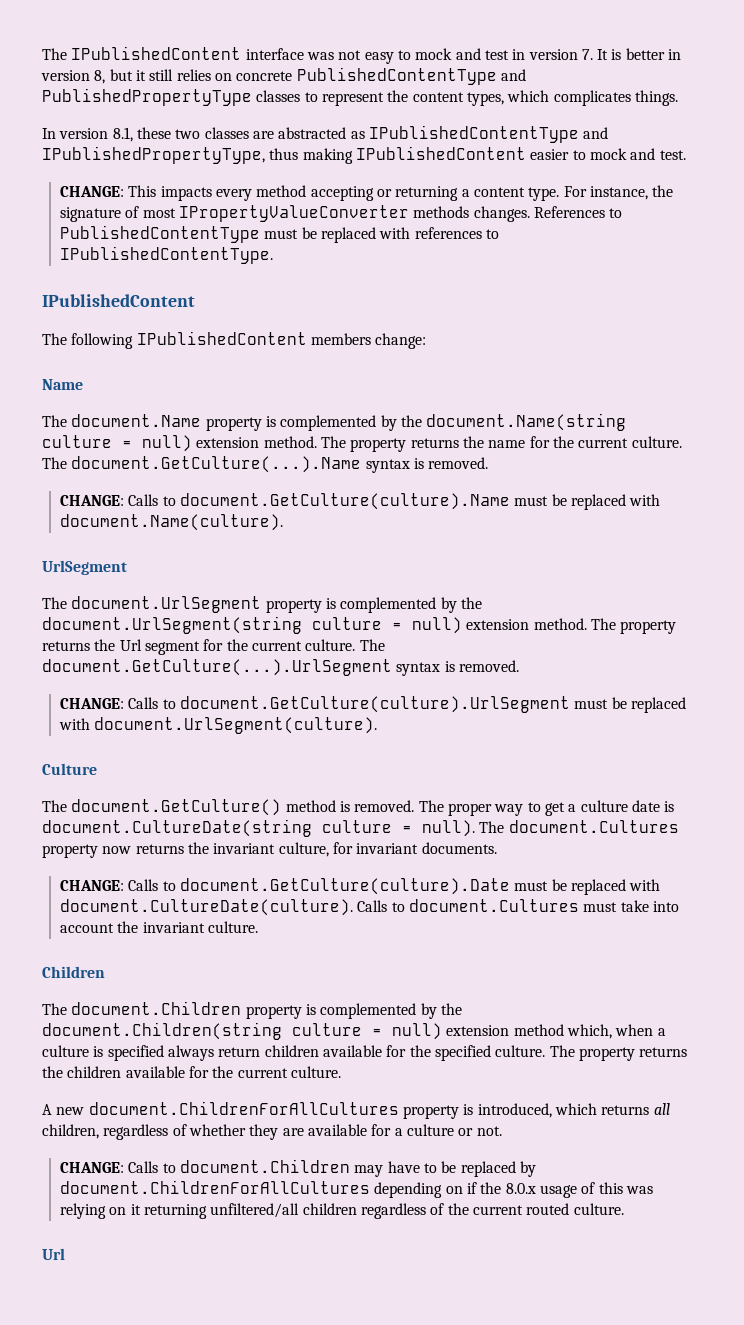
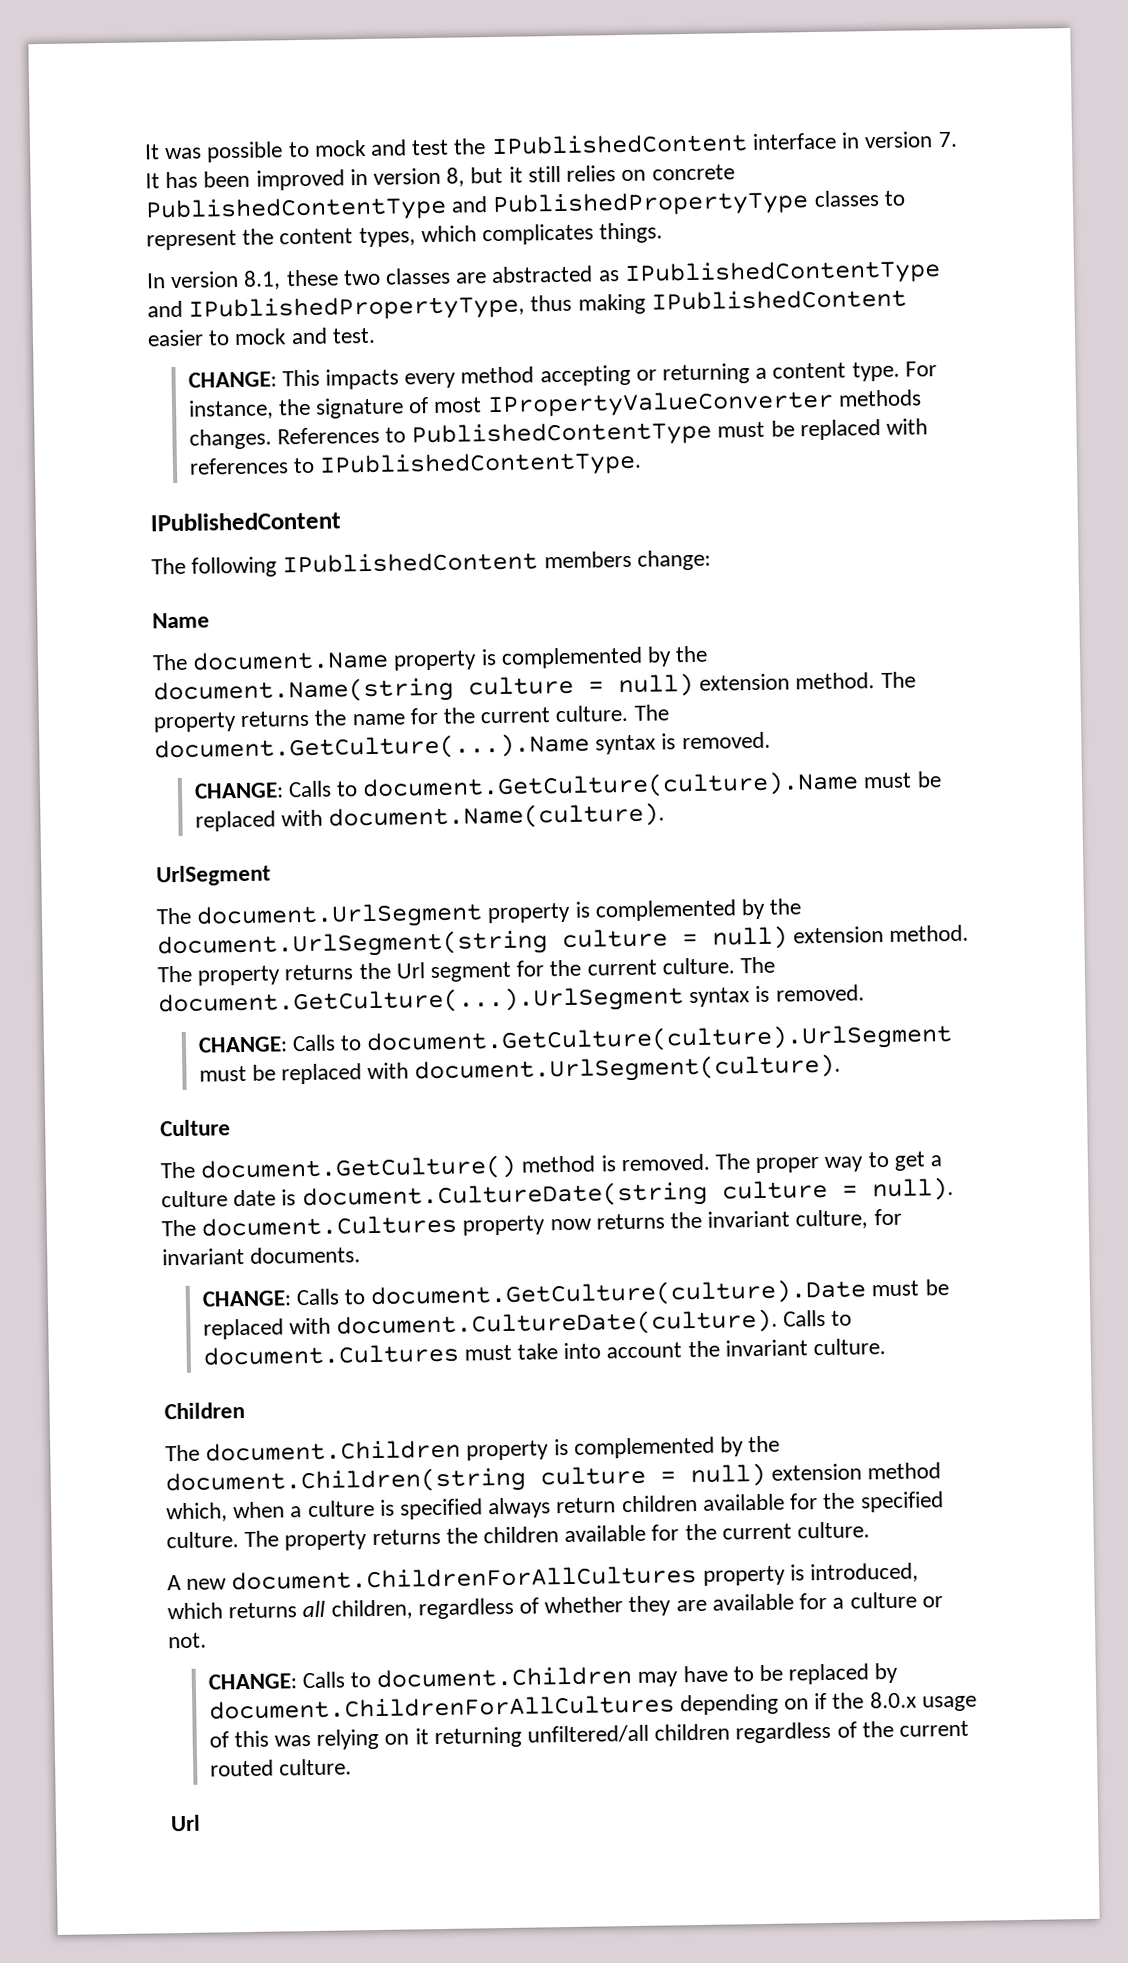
- The IPublishedContent interface was not easy to mock and test in version 7. It is better in version 8, but it still relies on concrete PublishedContentType and PublishedPropertyType classes to represent the content types, which complicates things.
+ It was possible to mock and test the IPublishedContent interface in version 7. It has been improved in version 8, but it still relies on concrete PublishedContentType and PublishedPropertyType classes to represent the content types, which complicates things.

